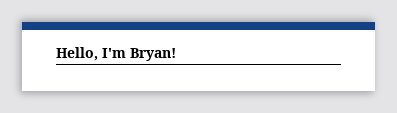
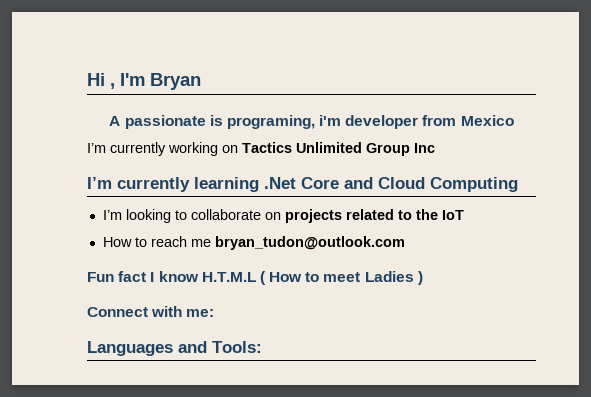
- Hello, I'm Bryan!
+ Hi , I'm Bryan
+ A passionate is programing, i'm developer from Mexico
+ I’m currently working on Tactics Unlimited Group Inc
+ I’m currently learning .Net Core and Cloud Computing
+ I’m looking to collaborate on projects related to the IoT
+ How to reach me bryan_tudon@outlook.com
+ Fun fact I know H.T.M.L ( How to meet Ladies )
+ Connect with me:
+ Languages and Tools:

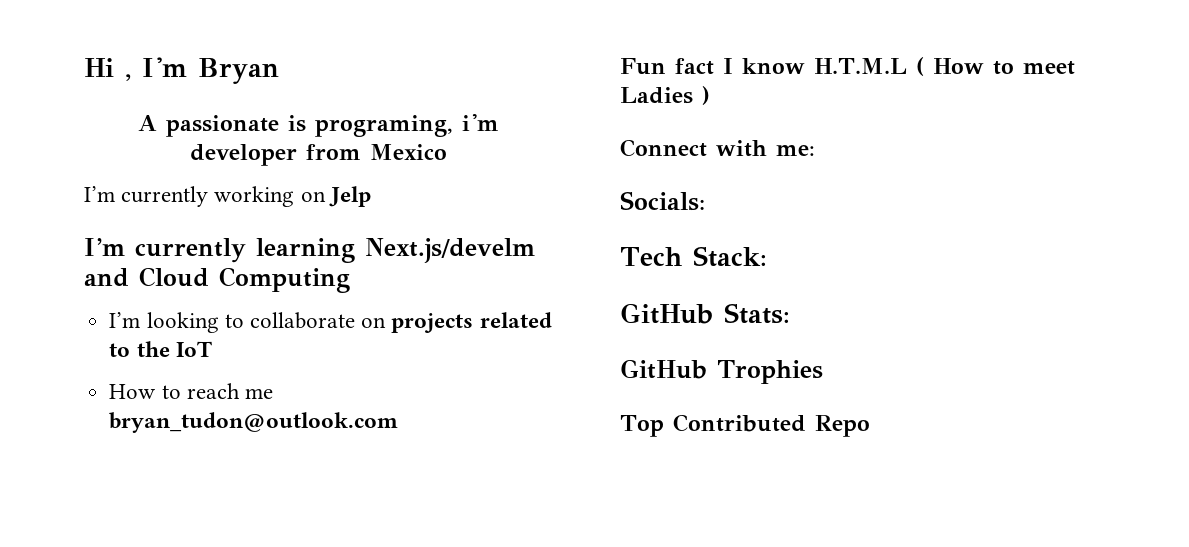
- I’m currently working on Tactics Unlimited Group Inc
+ I’m currently working on Jelp
- I’m currently learning .Net Core and Cloud Computing
+ I’m currently learning Next.js/develm and Cloud Computing
- Languages and Tools:
+ Socials:
+ Tech Stack:
+ GitHub Stats:
+ GitHub Trophies
+ Top Contributed Repo

